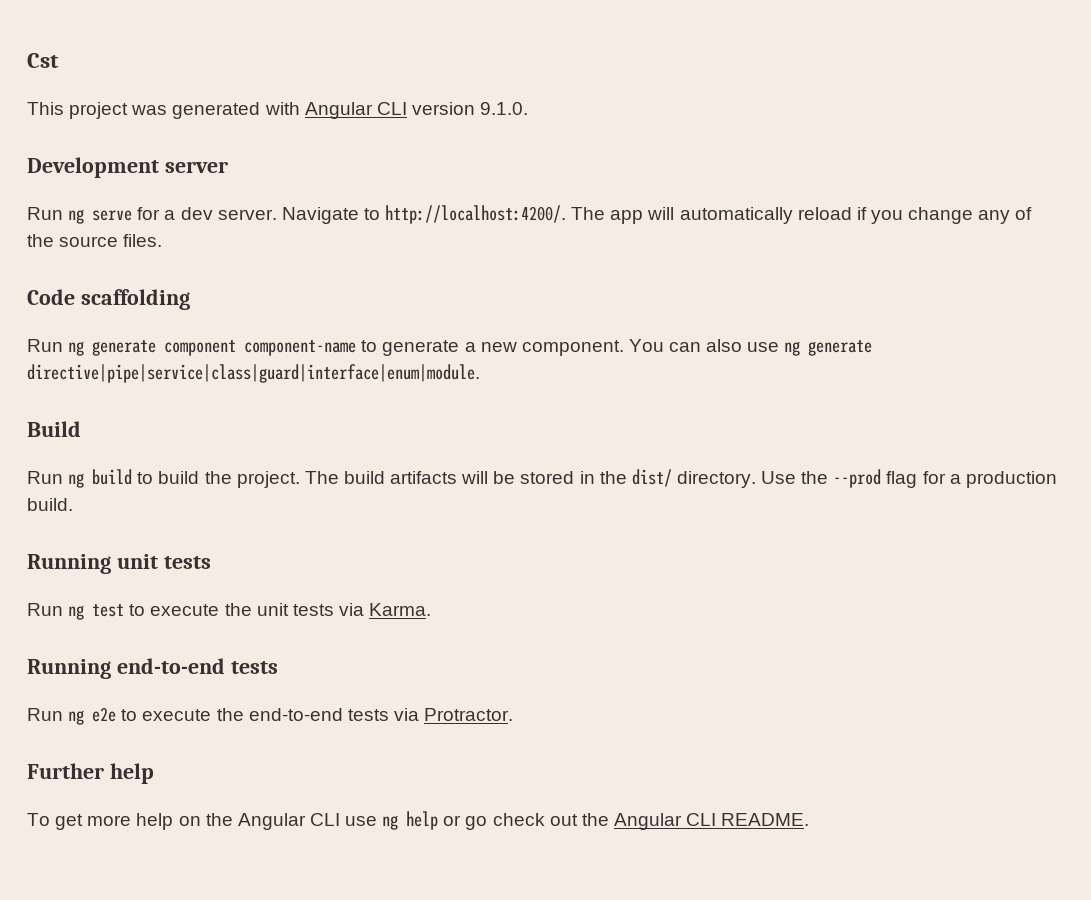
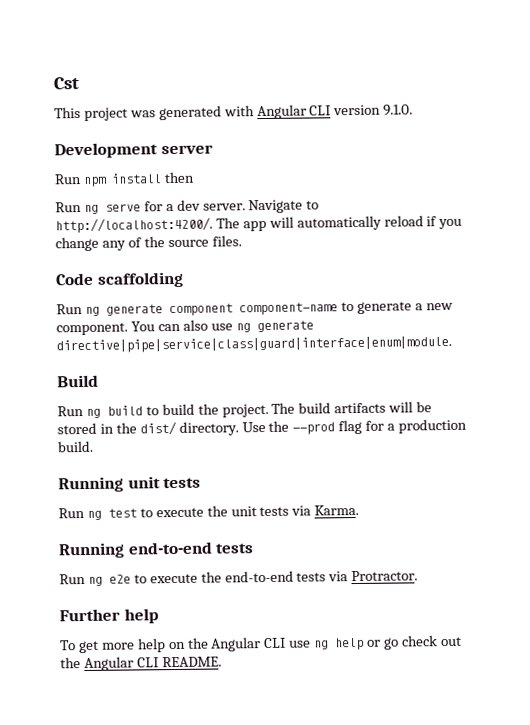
+ Run npm install then

